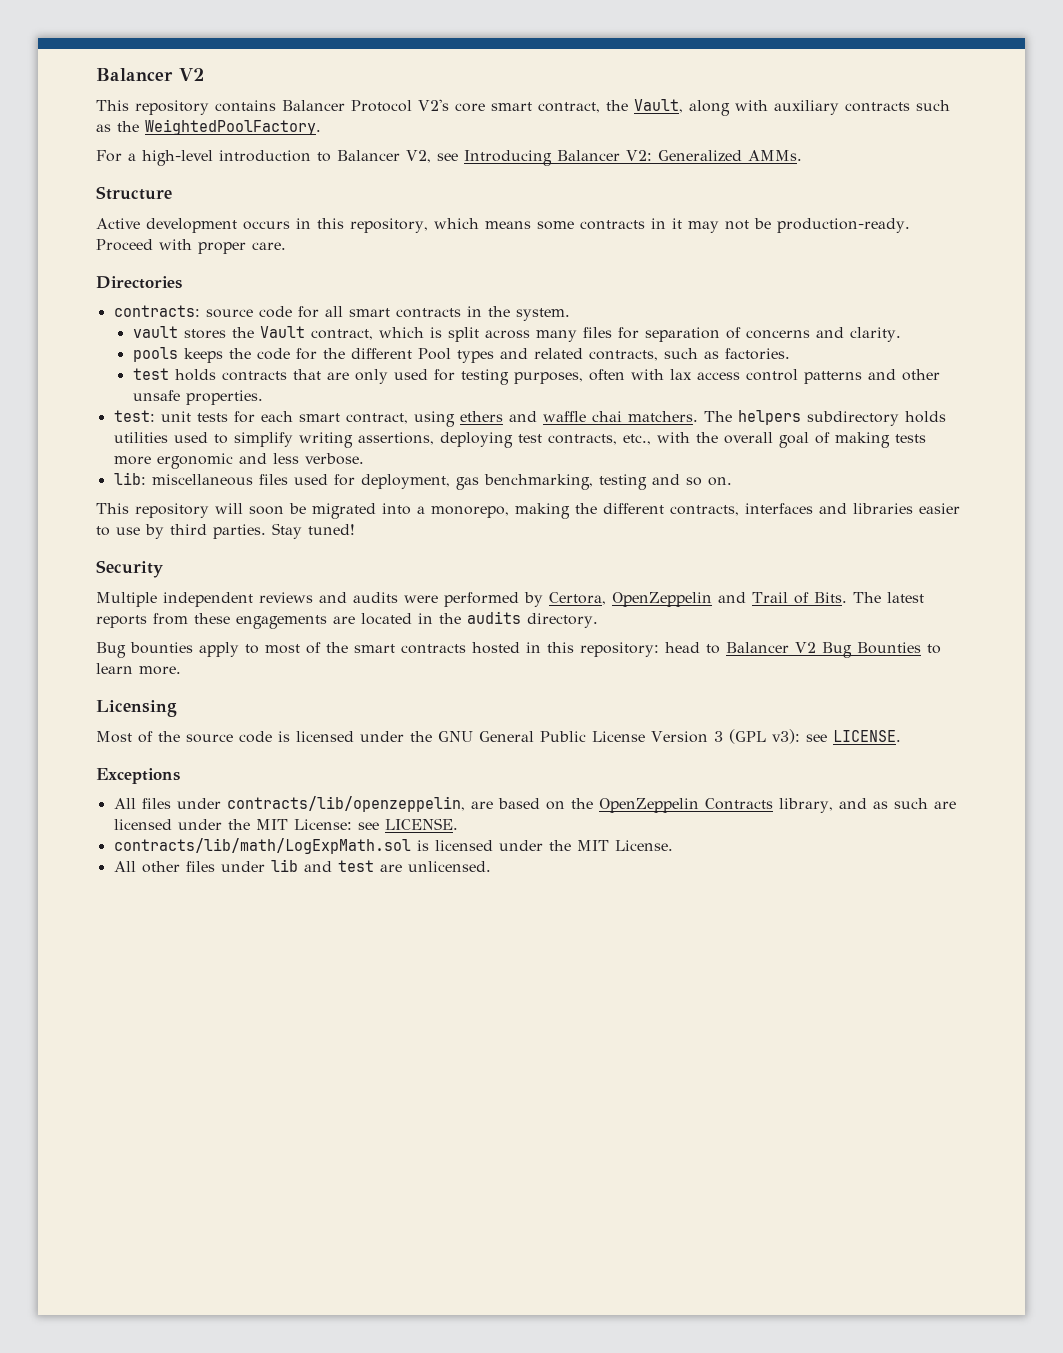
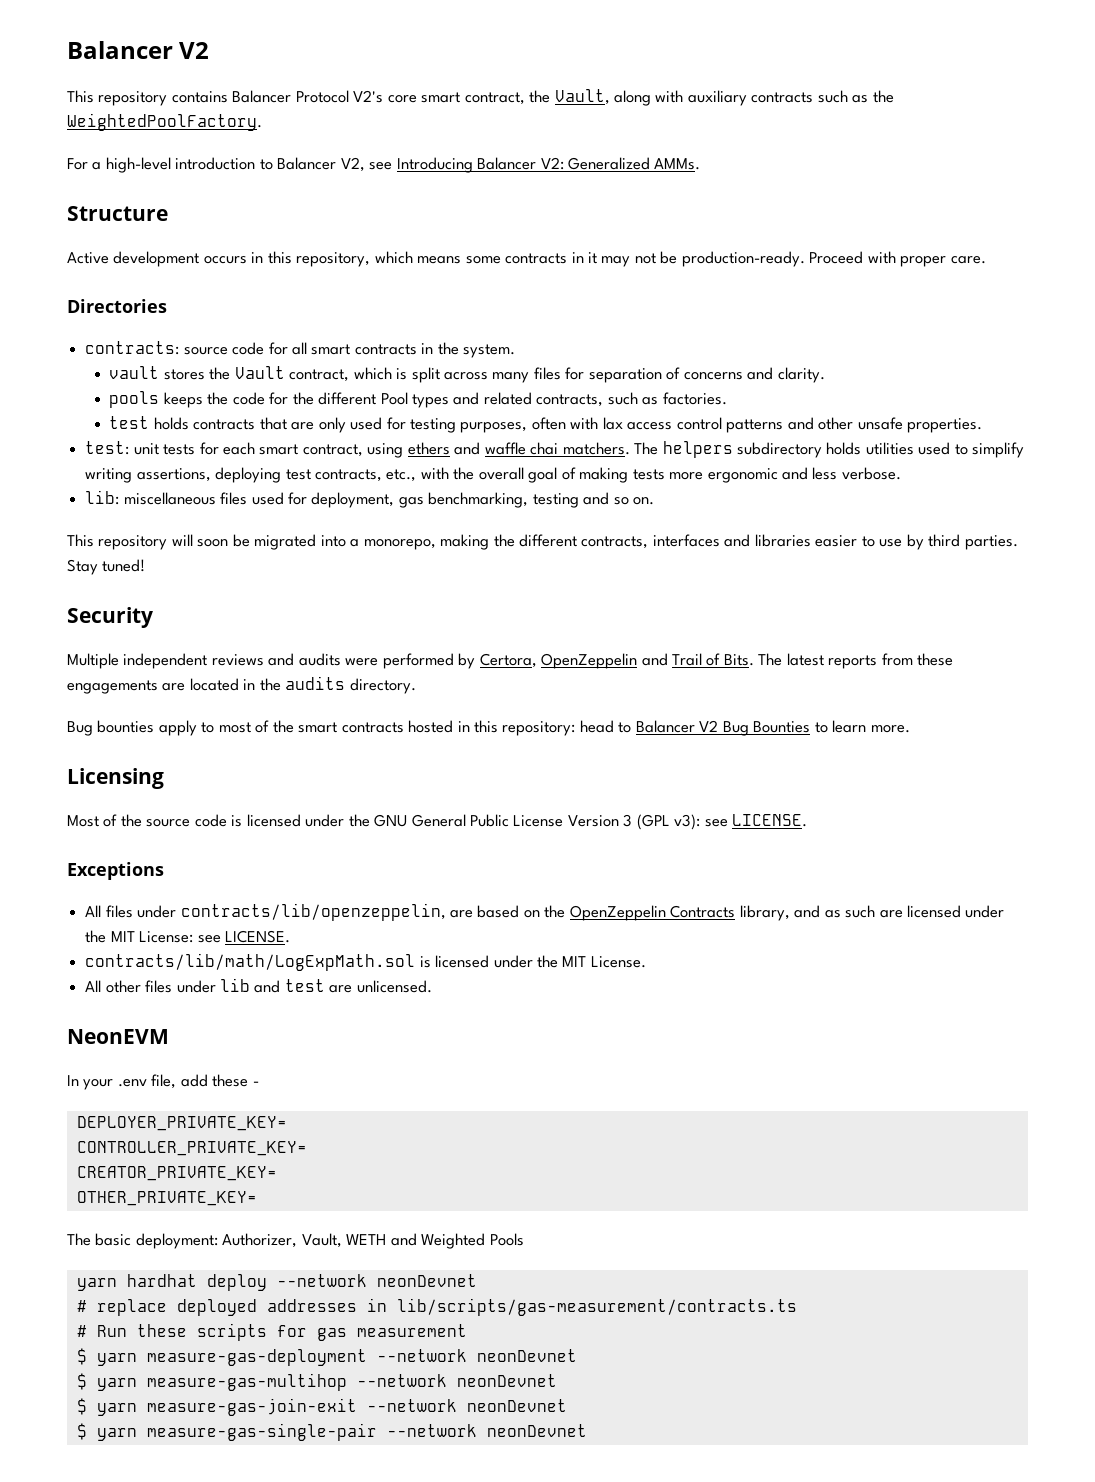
+ NeonEVM
+ In your .env file, add these -
+ DEPLOYER_PRIVATE_KEY=
+ CONTROLLER_PRIVATE_KEY=
+ CREATOR_PRIVATE_KEY=
+ OTHER_PRIVATE_KEY=
+ The basic deployment: Authorizer, Vault, WETH and Weighted Pools
+ yarn hardhat deploy --network neonDevnet
+ # replace deployed addresses in lib/scripts/gas-measurement/contracts.ts
+ # Run these scripts for gas measurement
+ $ yarn measure-gas-deployment --network neonDevnet
+ $ yarn measure-gas-multihop --network neonDevnet
+ $ yarn measure-gas-join-exit --network neonDevnet
+ $ yarn measure-gas-single-pair --network neonDevnet

